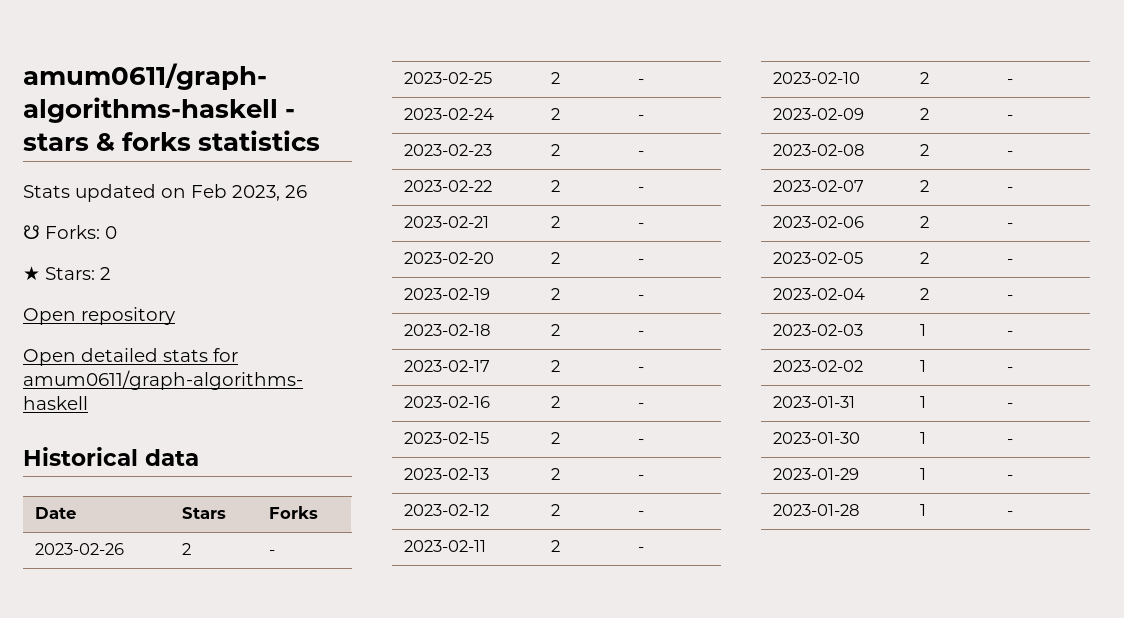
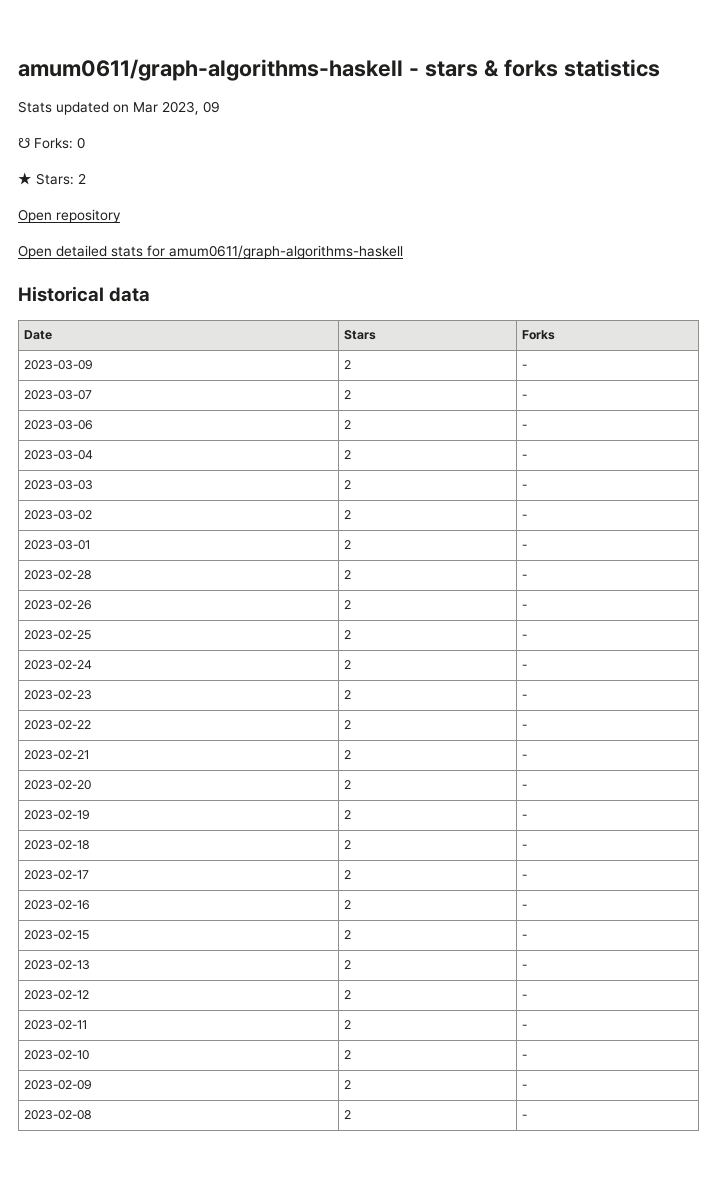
- Stats updated on Feb 2023, 26
+ Stats updated on Mar 2023, 09
+ 2023-03-09 | 2 | -
+ 2023-03-07 | 2 | -
+ 2023-03-06 | 2 | -
+ 2023-03-04 | 2 | -
+ 2023-03-03 | 2 | -
+ 2023-03-02 | 2 | -
+ 2023-03-01 | 2 | -
+ 2023-02-28 | 2 | -
- 2023-02-07 | 2 | -
- 2023-02-06 | 2 | -
- 2023-02-05 | 2 | -
- 2023-02-04 | 2 | -
- 2023-02-03 | 1 | -
- 2023-02-02 | 1 | -
- 2023-01-31 | 1 | -
- 2023-01-30 | 1 | -
- 2023-01-29 | 1 | -
- 2023-01-28 | 1 | -

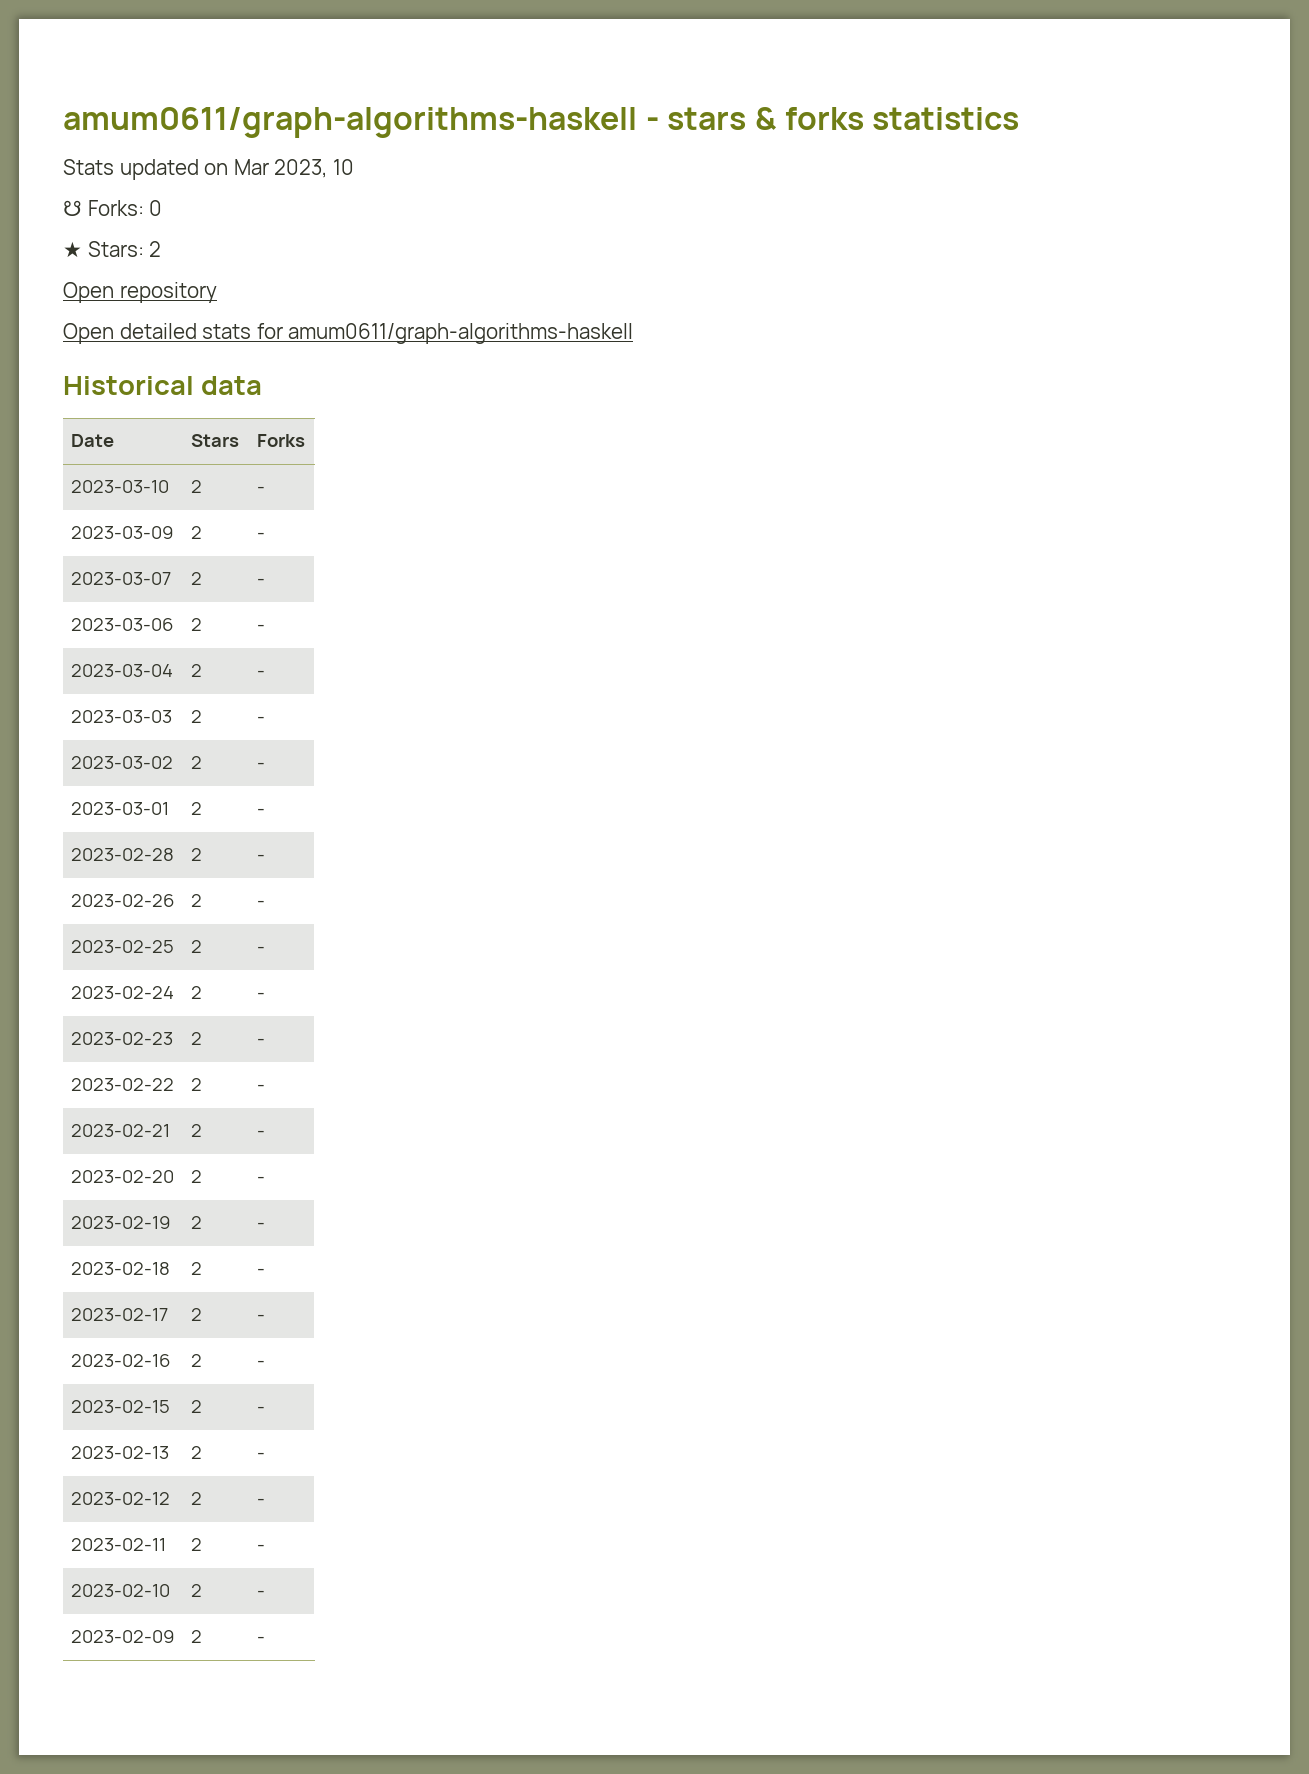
- Stats updated on Mar 2023, 09
+ Stats updated on Mar 2023, 10
+ 2023-03-10 | 2 | -
- 2023-02-08 | 2 | -

